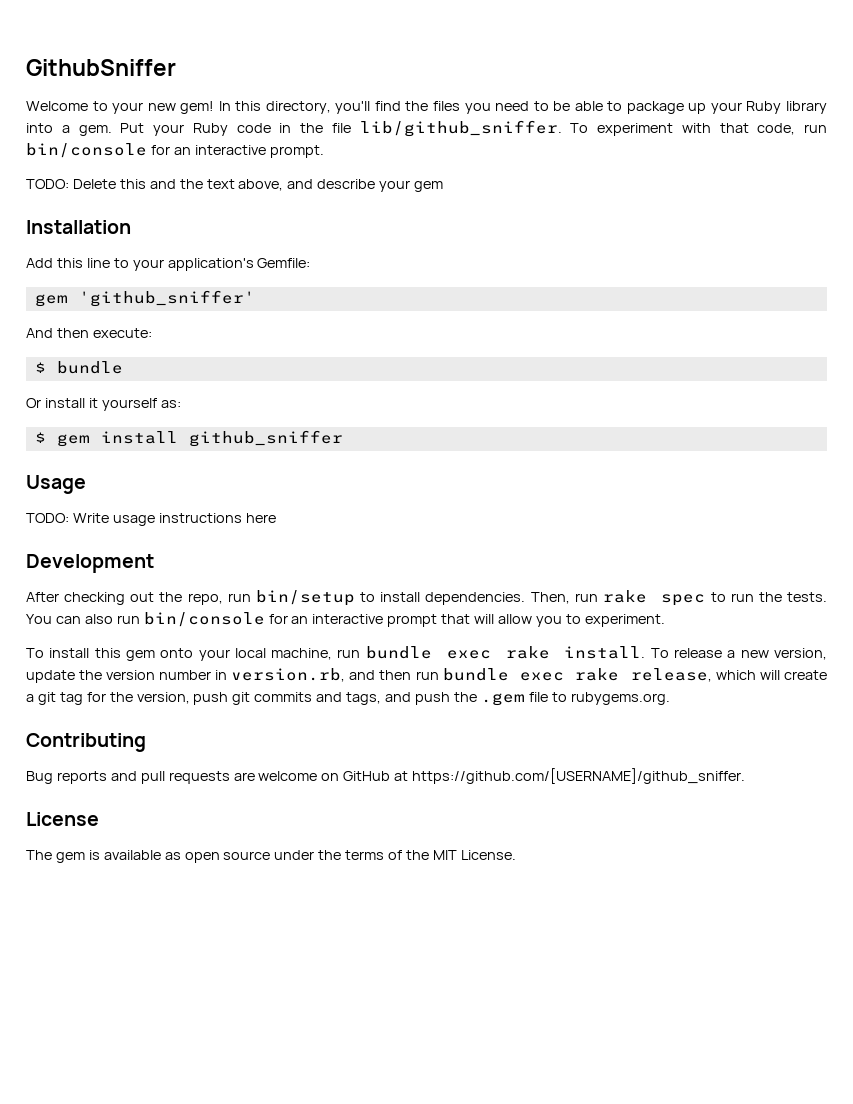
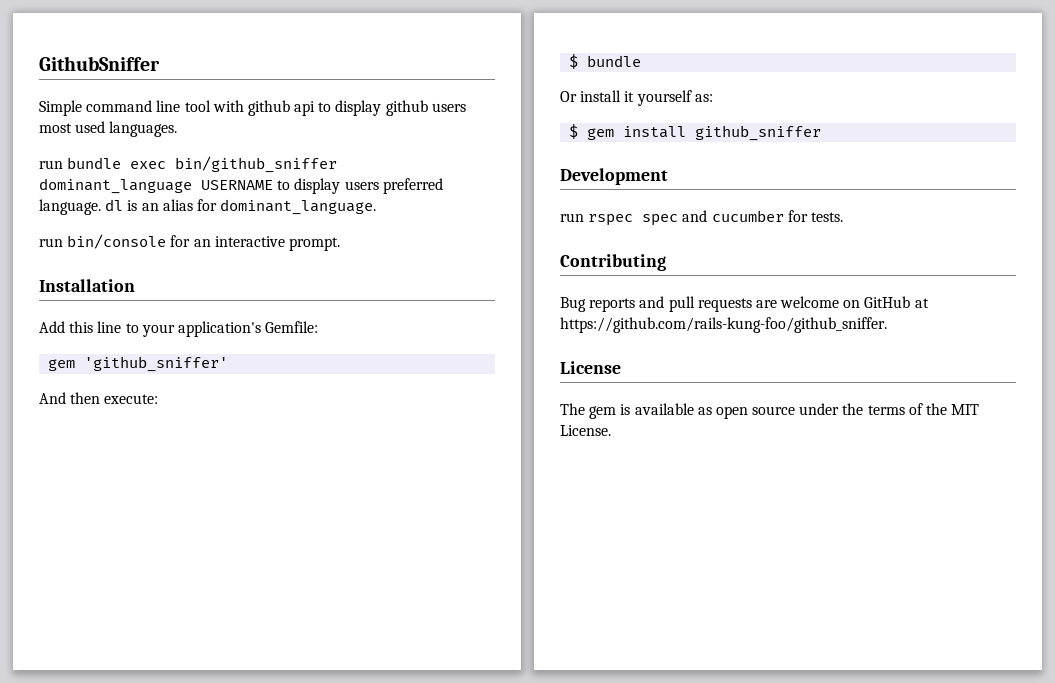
- Welcome to your new gem! In this directory, you'll find the files you need to be able to package up your Ruby library into a gem. Put your Ruby code in the file lib/github_sniffer. To experiment with that code, run bin/console for an interactive prompt.
+ Simple command line tool with github api to display github users most used languages.
+ run bundle exec bin/github_sniffer dominant_language USERNAME to display users preferred language. dl is an alias for dominant_language.
+ run bin/console for an interactive prompt.
- TODO: Delete this and the text above, and describe your gem
- Usage
- TODO: Write usage instructions here
  Development
- After checking out the repo, run bin/setup to install dependencies. Then, run rake spec to run the tests. You can also run bin/console for an interactive prompt that will allow you to experiment.
- To install this gem onto your local machine, run bundle exec rake install. To release a new version, update the version number in version.rb, and then run bundle exec rake release, which will create a git tag for the version, push git commits and tags, and push the .gem file to rubygems.org.
+ run rspec spec and cucumber for tests.
- Bug reports and pull requests are welcome on GitHub at https://github.com/[USERNAME]/github_sniffer.
+ Bug reports and pull requests are welcome on GitHub at https://github.com/rails-kung-foo/github_sniffer.

